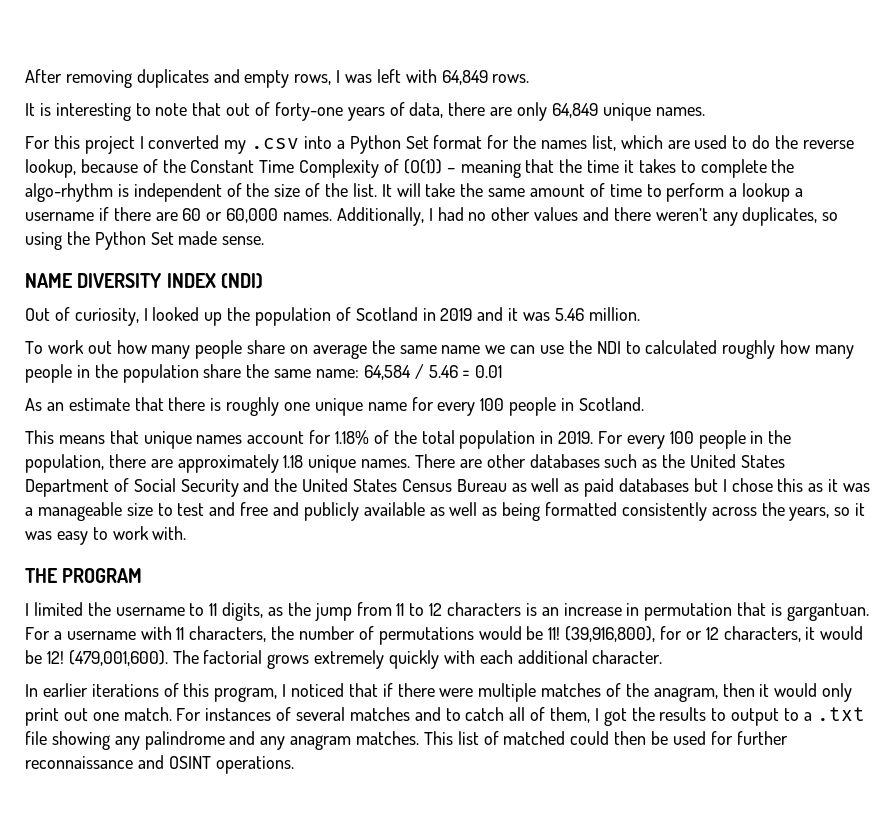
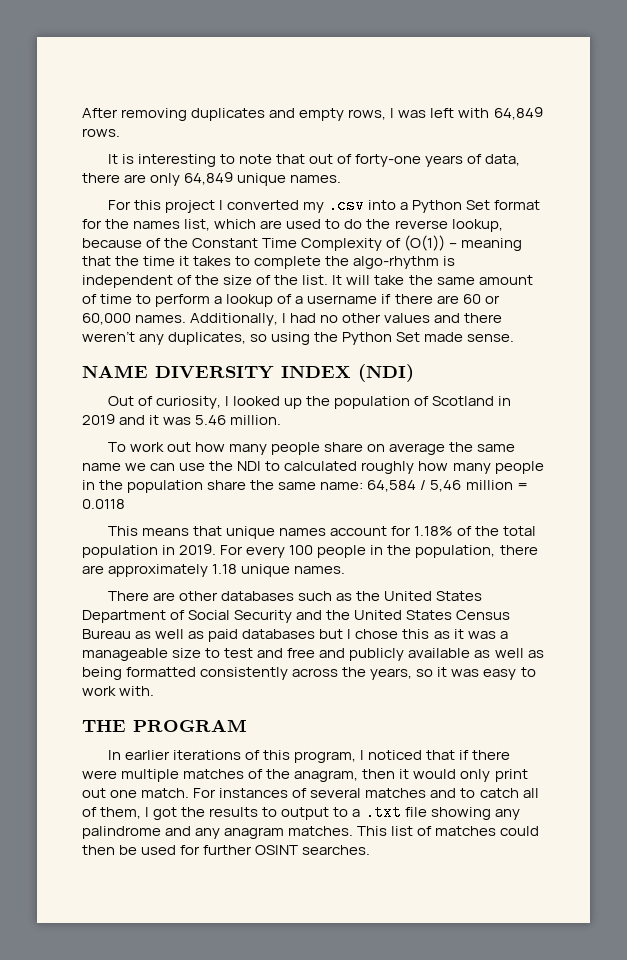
- It will take the same amount of time to perform a lookup a username if there are 60 or 60,000 names.
+ It will take the same amount of time to perform a lookup of a username if there are 60 or 60,000 names.
- To work out how many people share on average the same name we can use the NDI to calculated roughly how many people in the population share the same name: 64,584 / 5.46 = 0.01
- As an estimate that there is roughly one unique name for every 100 people in Scotland.
+ To work out how many people share on average the same name we can use the NDI to calculated roughly how many people in the population share the same name: 64,584 / 5,46 million = 0.0118
- For every 100 people in the population, there are approximately 1.18 unique names. There are other databases such as the United States Department of Social Security and the United States Census Bureau as well as paid databases but I chose this as it was a manageable size to test and free and publicly available as well as being formatted consistently across the years, so it was easy to work with.
+ For every 100 people in the population, there are approximately 1.18 unique names.
+ There are other databases such as the United States Department of Social Security and the United States Census Bureau as well as paid databases but I chose this as it was a manageable size to test and free and publicly available as well as being formatted consistently across the years, so it was easy to work with.
- I limited the username to 11 digits, as the jump from 11 to 12 characters is an increase in permutation that is gargantuan. For a username with 11 characters, the number of permutations would be 11! (39,916,800), for or 12 characters, it would be 12! (479,001,600). The factorial grows extremely quickly with each additional character.
- This list of matched could then be used for further reconnaissance and OSINT operations.
+ This list of matches could then be used for further OSINT searches.

